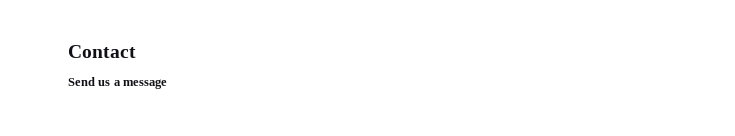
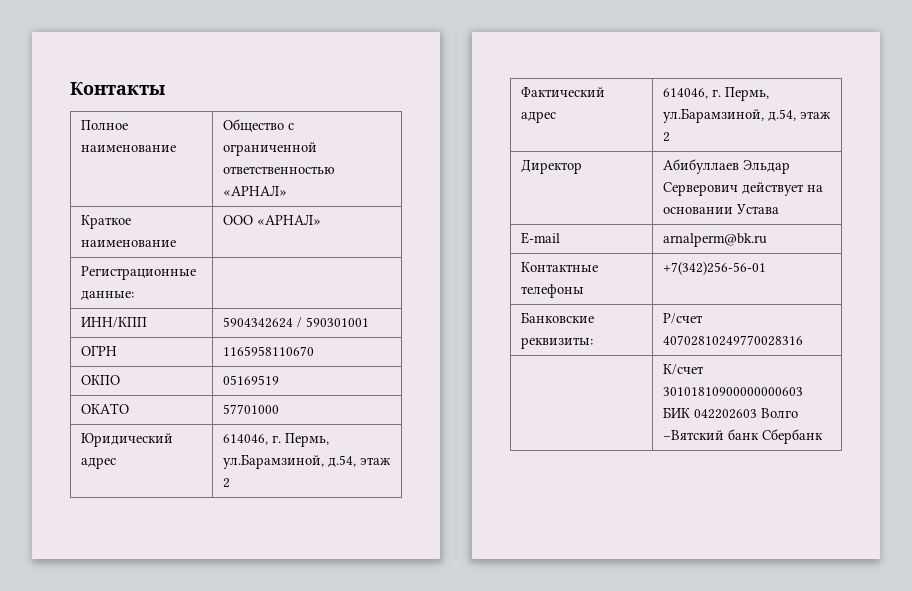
- Contact
- Send us a message
+ Контакты
+ Полное наименование | Общество с ограниченной ответственностью «АРНАЛ»
+ Краткое наименование | ООО «АРНАЛ»
+ Регистрационные данные: |
+ ИНН/КПП | 5904342624 / 590301001
+ ОГРН | 1165958110670
+ ОКПО | 05169519
+ ОКАТО | 57701000
+ Юридический адрес | 614046, г. Пермь, ул.Барамзиной, д.54, этаж 2
+ Фактический адрес | 614046, г. Пермь, ул.Барамзиной, д.54, этаж 2
+ Директор | Абибуллаев Эльдар Серверович действует на основании Устава
+ E-mail | arnalperm@bk.ru
+ Контактные телефоны | +7(342)256-56-01
+ Банковские реквизиты: | Р/счет 40702810249770028316
+ | К/счет 30101810900000000603 БИК 042202603 Волго –Вятский банк Сбербанк

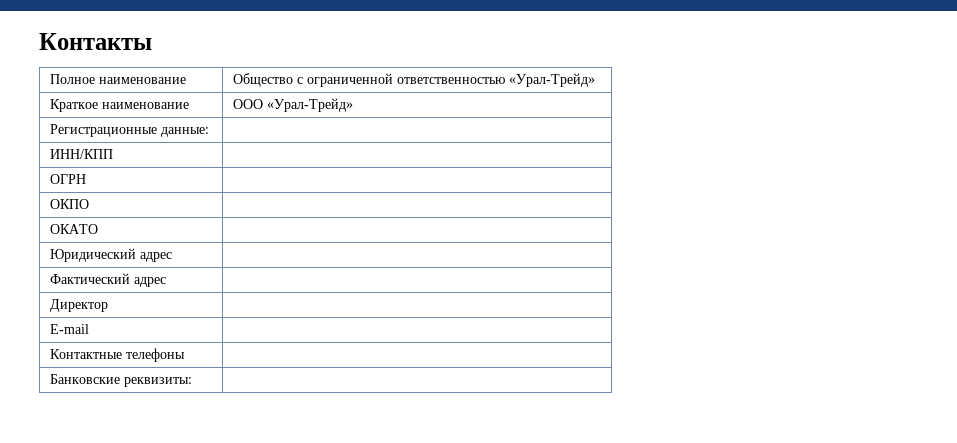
- Полное наименование | Общество с ограниченной ответственностью «АРНАЛ»
+ Полное наименование | Общество с ограниченной ответственностью «Урал-Трейд»
- Краткое наименование | ООО «АРНАЛ»
+ Краткое наименование | ООО «Урал-Трейд»
- ИНН/КПП | 5904342624 / 590301001
+ ИНН/КПП |
- ОГРН | 1165958110670
+ ОГРН |
- ОКПО | 05169519
+ ОКПО |
- ОКАТО | 57701000
+ ОКАТО |
- Юридический адрес | 614046, г. Пермь, ул.Барамзиной, д.54, этаж 2
- Фактический адрес | 614046, г. Пермь, ул.Барамзиной, д.54, этаж 2
- Директор | Абибуллаев Эльдар Серверович действует на основании Устава
+ Юридический адрес |
+ Фактический адрес |
+ Директор |
- E-mail | arnalperm@bk.ru
+ E-mail |
- Контактные телефоны | +7(342)256-56-01
+ Контактные телефоны |
- Банковские реквизиты: | Р/счет 40702810249770028316
- | К/счет 30101810900000000603 БИК 042202603 Волго –Вятский банк Сбербанк
+ Банковские реквизиты: |

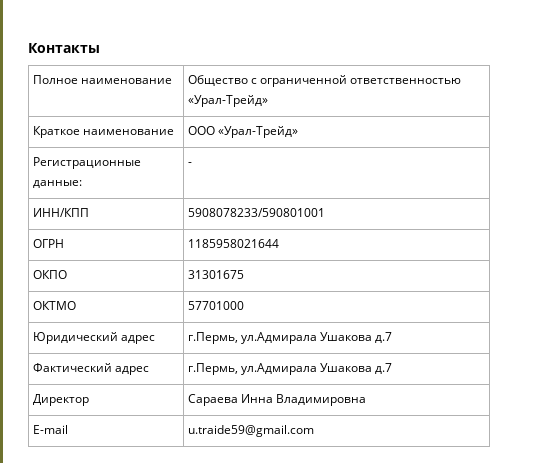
- Регистрационные данные: |
+ Регистрационные данные: | -
- ИНН/КПП |
+ ИНН/КПП | 5908078233/590801001
- ОГРН |
+ ОГРН | 1185958021644
- ОКПО |
- ОКАТО |
+ ОКПО | 31301675
+ ОКТМО | 57701000
- Юридический адрес |
- Фактический адрес |
- Директор |
- E-mail |
- Контактные телефоны |
- Банковские реквизиты: |
+ Юридический адрес | г.Пермь, ул.Адмирала Ушакова д.7
+ Фактический адрес | г.Пермь, ул.Адмирала Ушакова д.7
+ Директор | Сараева Инна Владимировна
+ E-mail | u.traide59@gmail.com

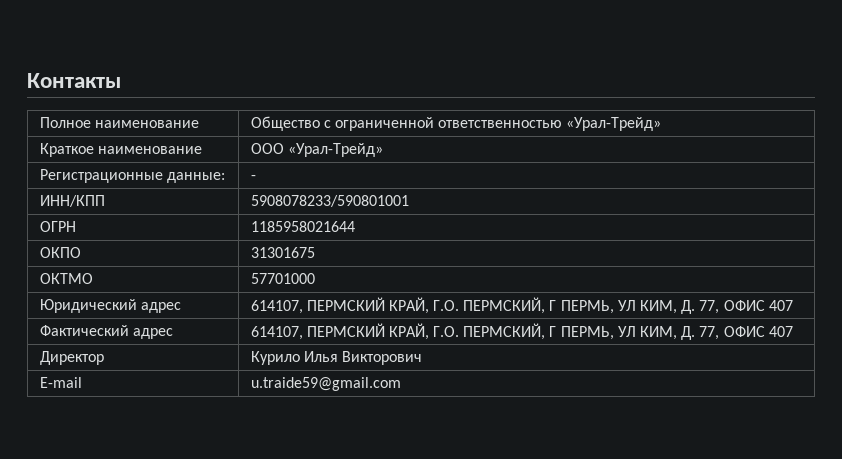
- Юридический адрес | г.Пермь, ул.Адмирала Ушакова д.7
- Фактический адрес | г.Пермь, ул.Адмирала Ушакова д.7
- Директор | Сараева Инна Владимировна
+ Юридический адрес | 614107, ПЕРМСКИЙ КРАЙ, Г.О. ПЕРМСКИЙ, Г ПЕРМЬ, УЛ КИМ, Д. 77, ОФИС 407
+ Фактический адрес | 614107, ПЕРМСКИЙ КРАЙ, Г.О. ПЕРМСКИЙ, Г ПЕРМЬ, УЛ КИМ, Д. 77, ОФИС 407
+ Директор | Курило Илья Викторович

